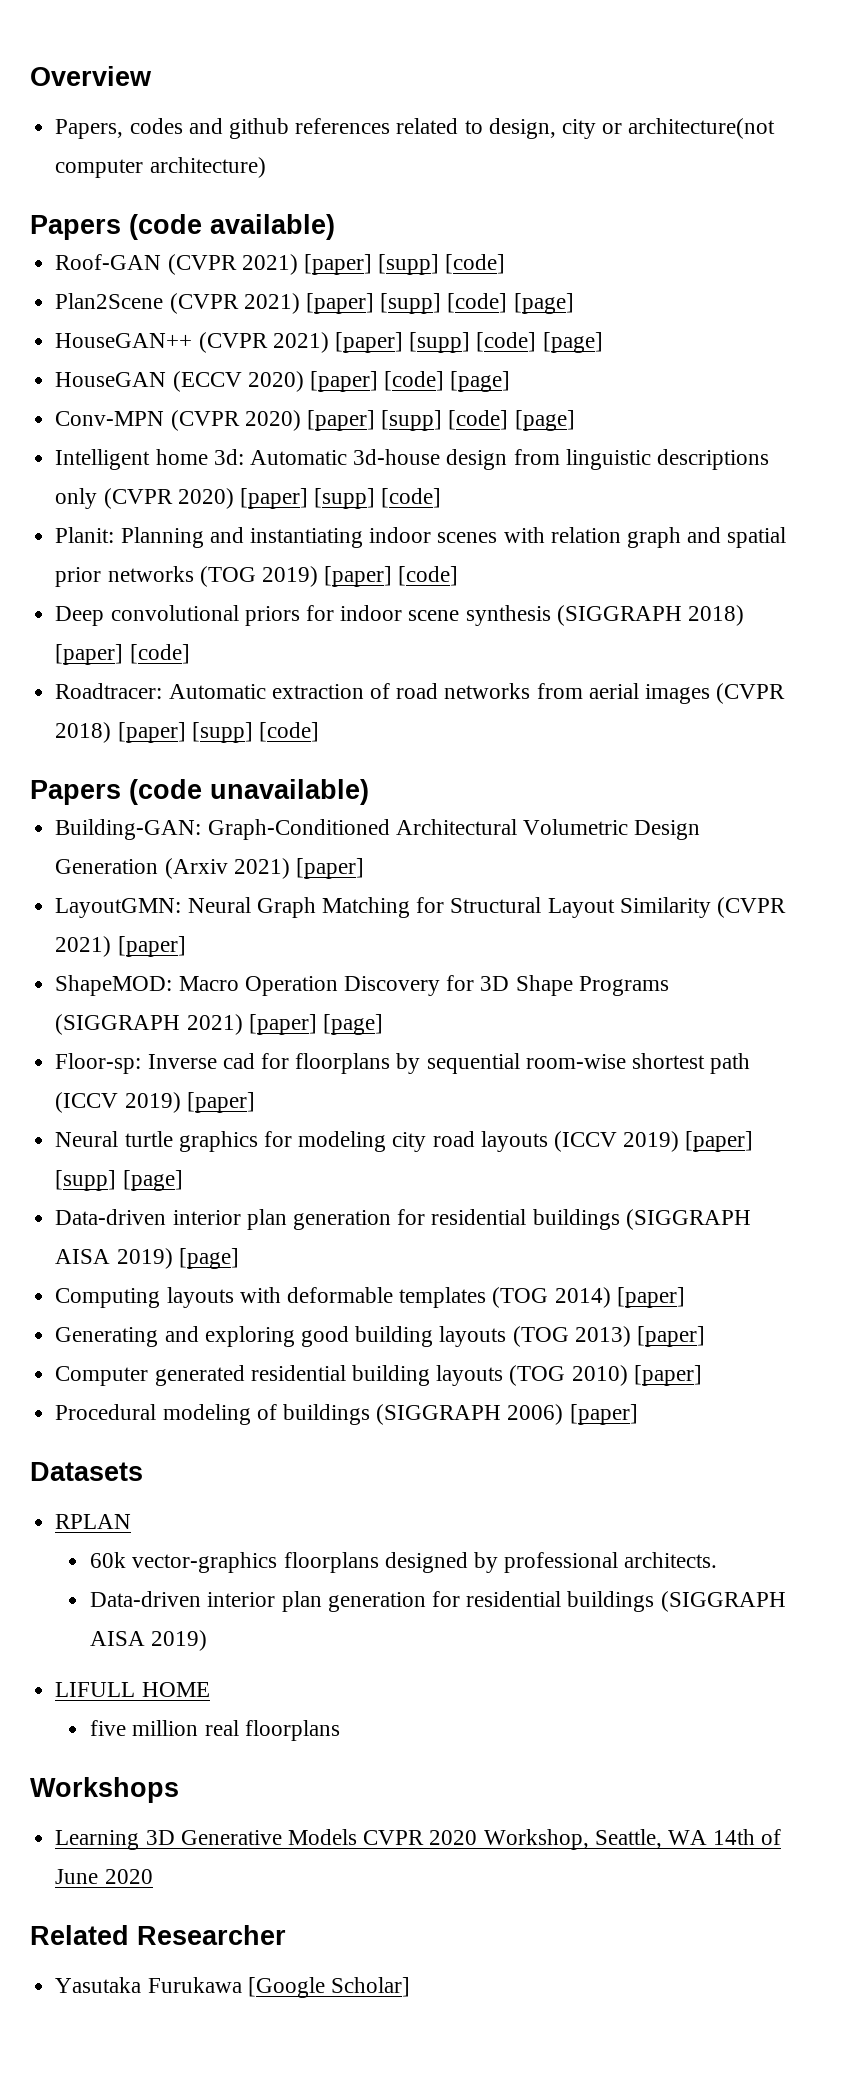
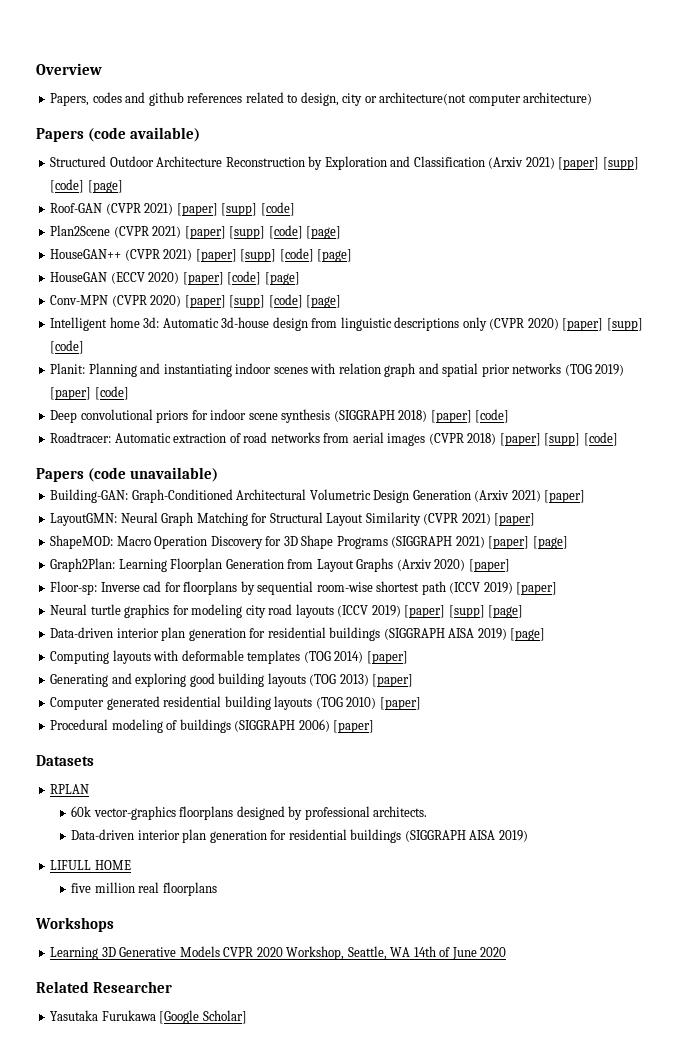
+ Structured Outdoor Architecture Reconstruction by Exploration and Classification (Arxiv 2021) [paper] [supp] [code] [page]
+ Graph2Plan: Learning Floorplan Generation from Layout Graphs (Arxiv 2020) [paper]

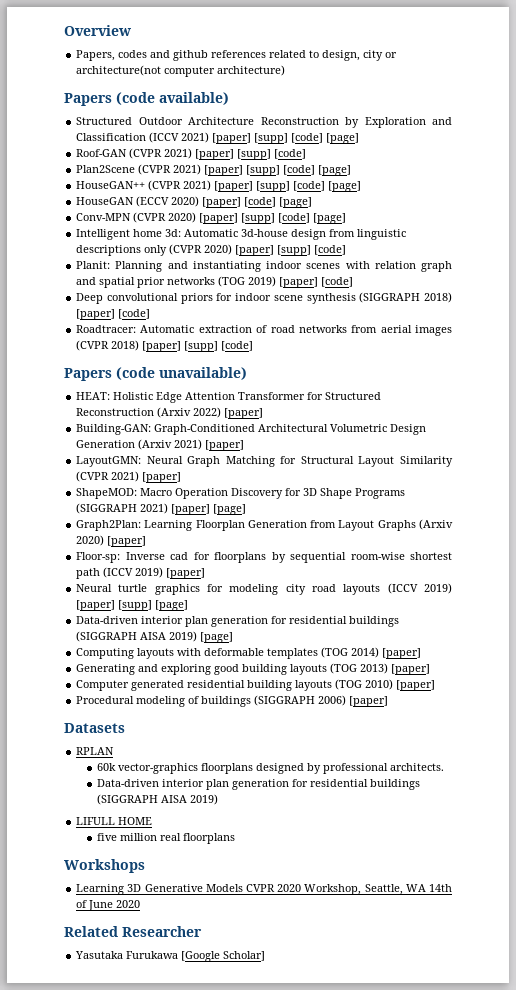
- Structured Outdoor Architecture Reconstruction by Exploration and Classification (Arxiv 2021) [paper] [supp] [code] [page]
+ Structured Outdoor Architecture Reconstruction by Exploration and Classification (ICCV 2021) [paper] [supp] [code] [page]
+ HEAT: Holistic Edge Attention Transformer for Structured Reconstruction (Arxiv 2022) [paper]

